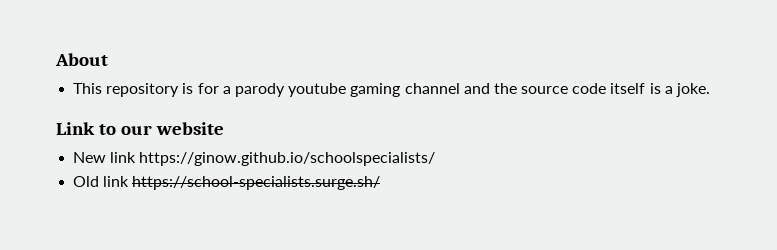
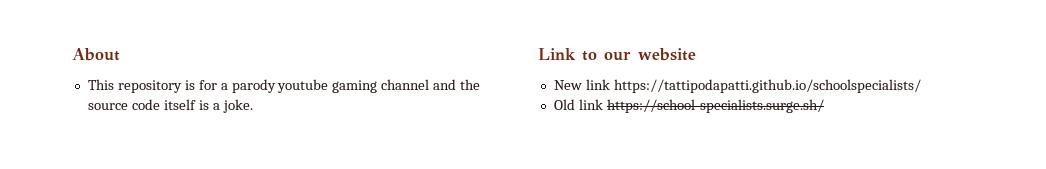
- New link https://ginow.github.io/schoolspecialists/
+ New link https://tattipodapatti.github.io/schoolspecialists/

